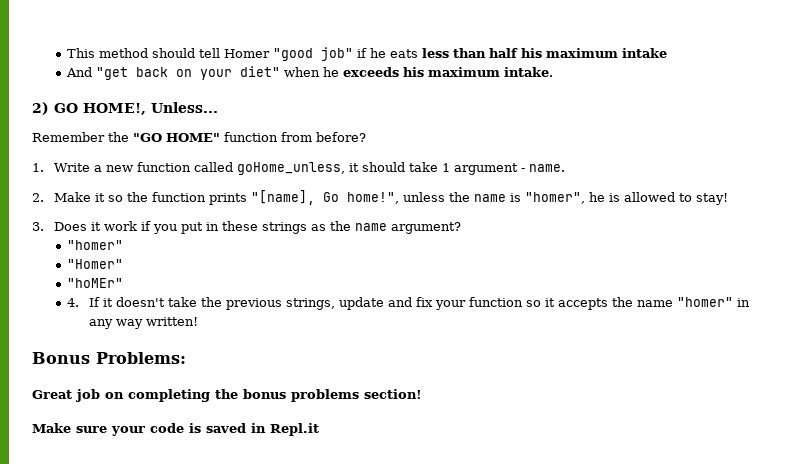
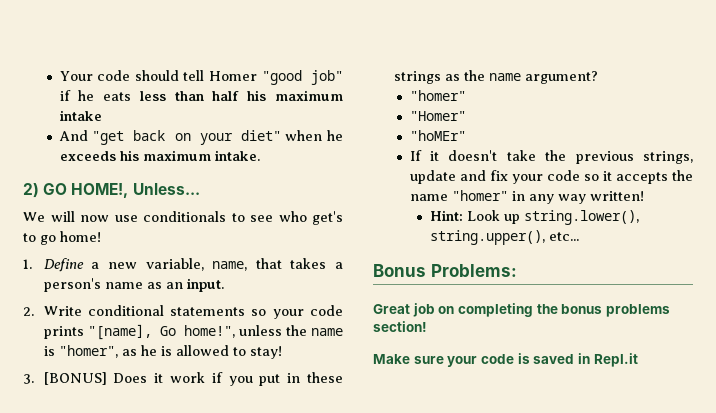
- This method should tell Homer "good job" if he eats less than half his maximum intake
+ Your code should tell Homer "good job" if he eats less than half his maximum intake
- Remember the "GO HOME" function from before?
- 1. Write a new function called goHome_unless, it should take 1 argument - name.
- 2. Make it so the function prints "[name], Go home!", unless the name is "homer", he is allowed to stay!
+ We will now use conditionals to see who get's to go home!
+ 1. Define a new variable, name, that takes a person's name as an input.
+ 2. Write conditional statements so your code prints "[name], Go home!", unless the name is "homer", as he is allowed to stay!
- 3. Does it work if you put in these strings as the name argument?
+ 3. [BONUS] Does it work if you put in these strings as the name argument?
- 4. If it doesn't take the previous strings, update and fix your function so it accepts the name "homer" in any way written!
+ If it doesn't take the previous strings, update and fix your code so it accepts the name "homer" in any way written!
+ Hint: Look up string.lower(), string.upper(), etc...

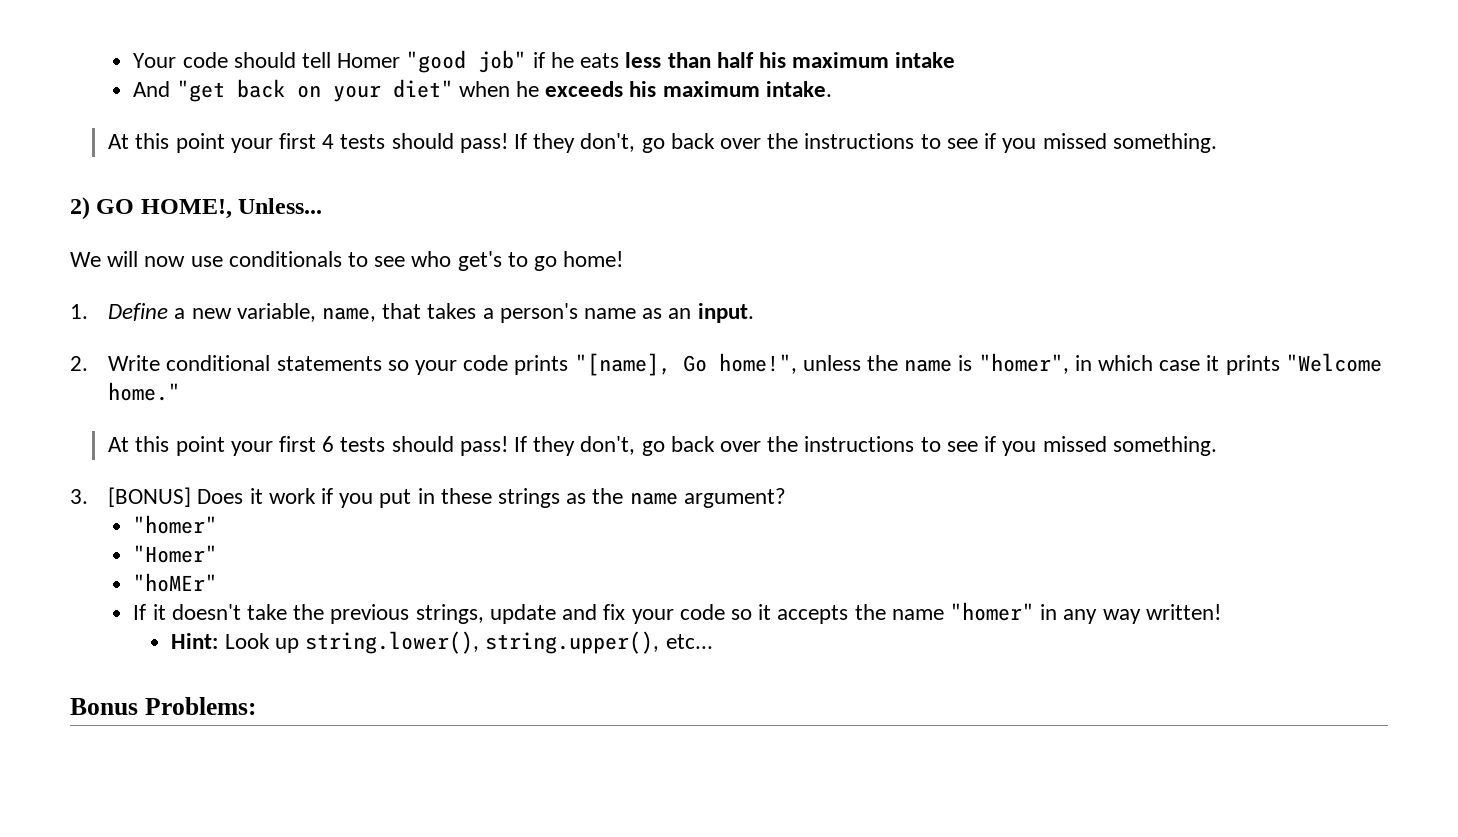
+ At this point your first 4 tests should pass! If they don't, go back over the instructions to see if you missed something.
- 2. Write conditional statements so your code prints "[name], Go home!", unless the name is "homer", as he is allowed to stay!
+ 2. Write conditional statements so your code prints "[name], Go home!", unless the name is "homer", in which case it prints "Welcome home."
+ At this point your first 6 tests should pass! If they don't, go back over the instructions to see if you missed something.
- Great job on completing the bonus problems section!
- Make sure your code is saved in Repl.it

